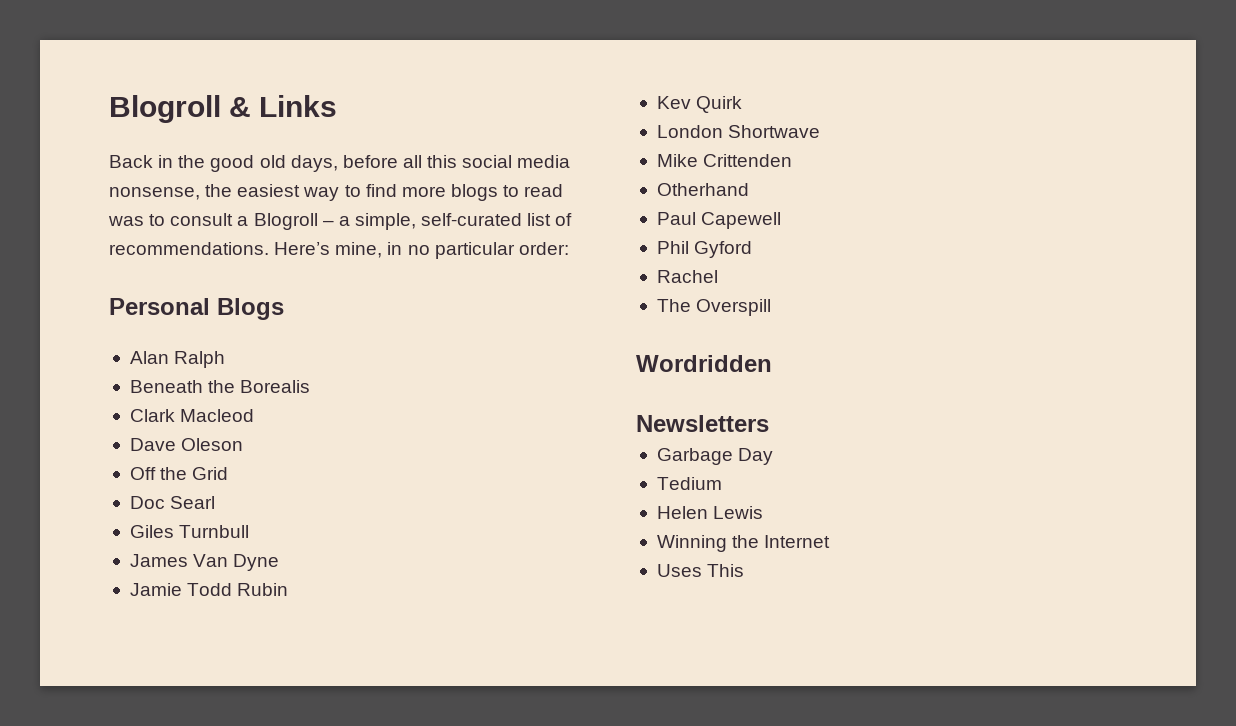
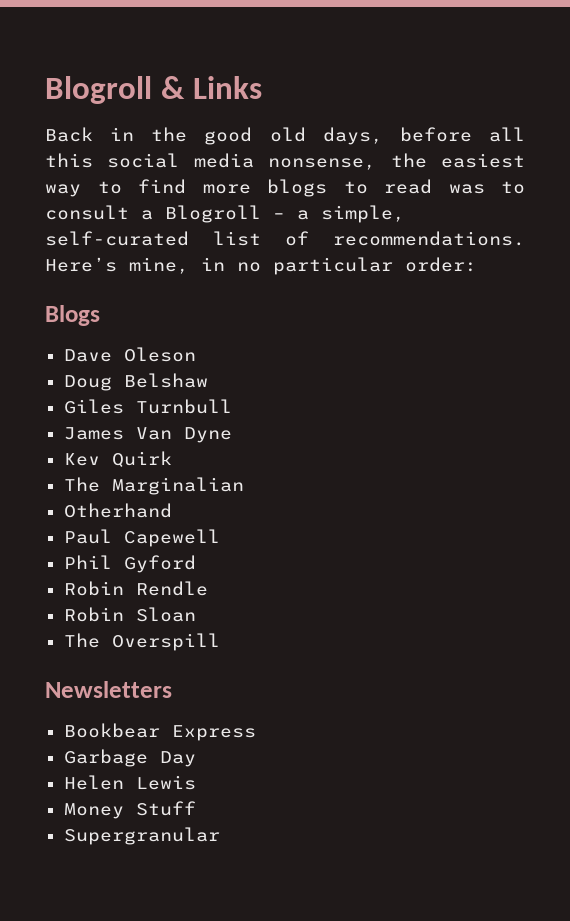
- Personal Blogs
+ Blogs
- Alan Ralph
- Beneath the Borealis
- Clark Macleod
  Dave Oleson
- Off the Grid
- Doc Searl
+ Doug Belshaw
- Jamie Todd Rubin
- London Shortwave
- Mike Crittenden
+ The Marginalian
- Rachel
+ Robin Rendle
+ Robin Sloan
- Wordridden
  Newsletters
+ Bookbear Express
- Tedium
- Winning the Internet
- Uses This
+ Money Stuff
+ Supergranular

